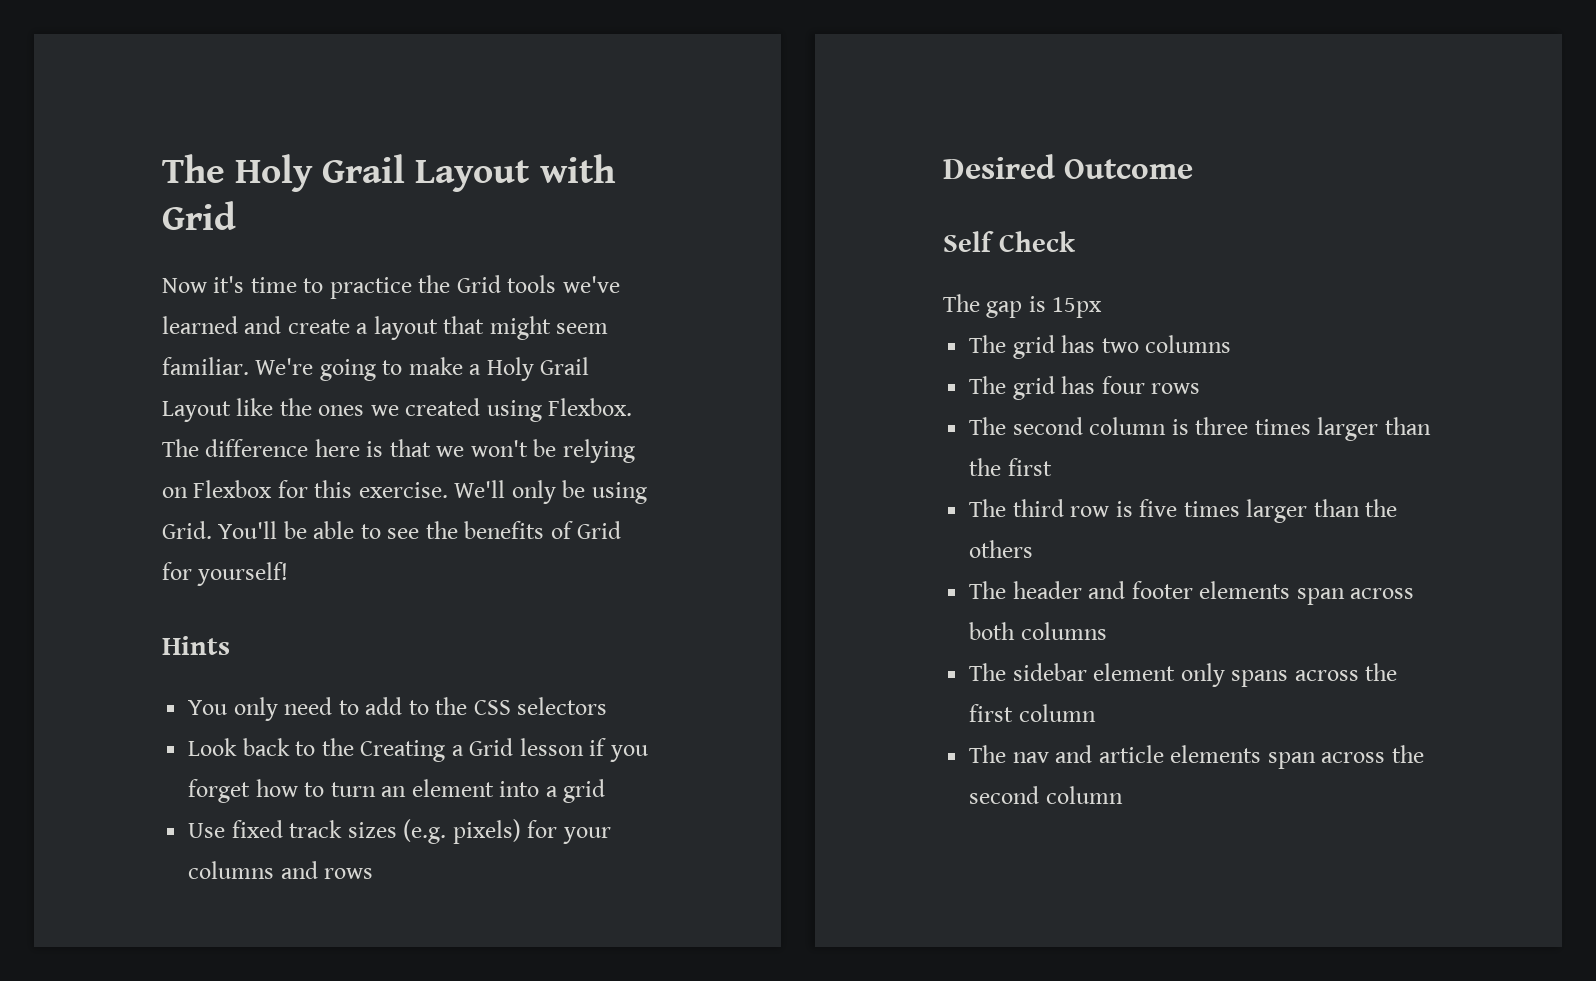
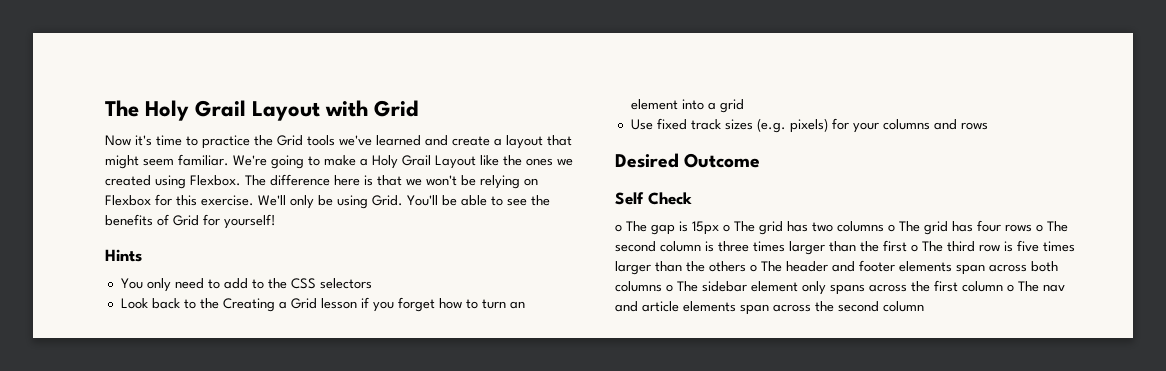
- The gap is 15px
- The grid has two columns
- The grid has four rows
- The second column is three times larger than the first
- The third row is five times larger than the others
- The header and footer elements span across both columns
- The sidebar element only spans across the first column
- The nav and article elements span across the second column
+ o The gap is 15px o The grid has two columns o The grid has four rows o The second column is three times larger than the first o The third row is five times larger than the others o The header and footer elements span across both columns o The sidebar element only spans across the first column o The nav and article elements span across the second column

